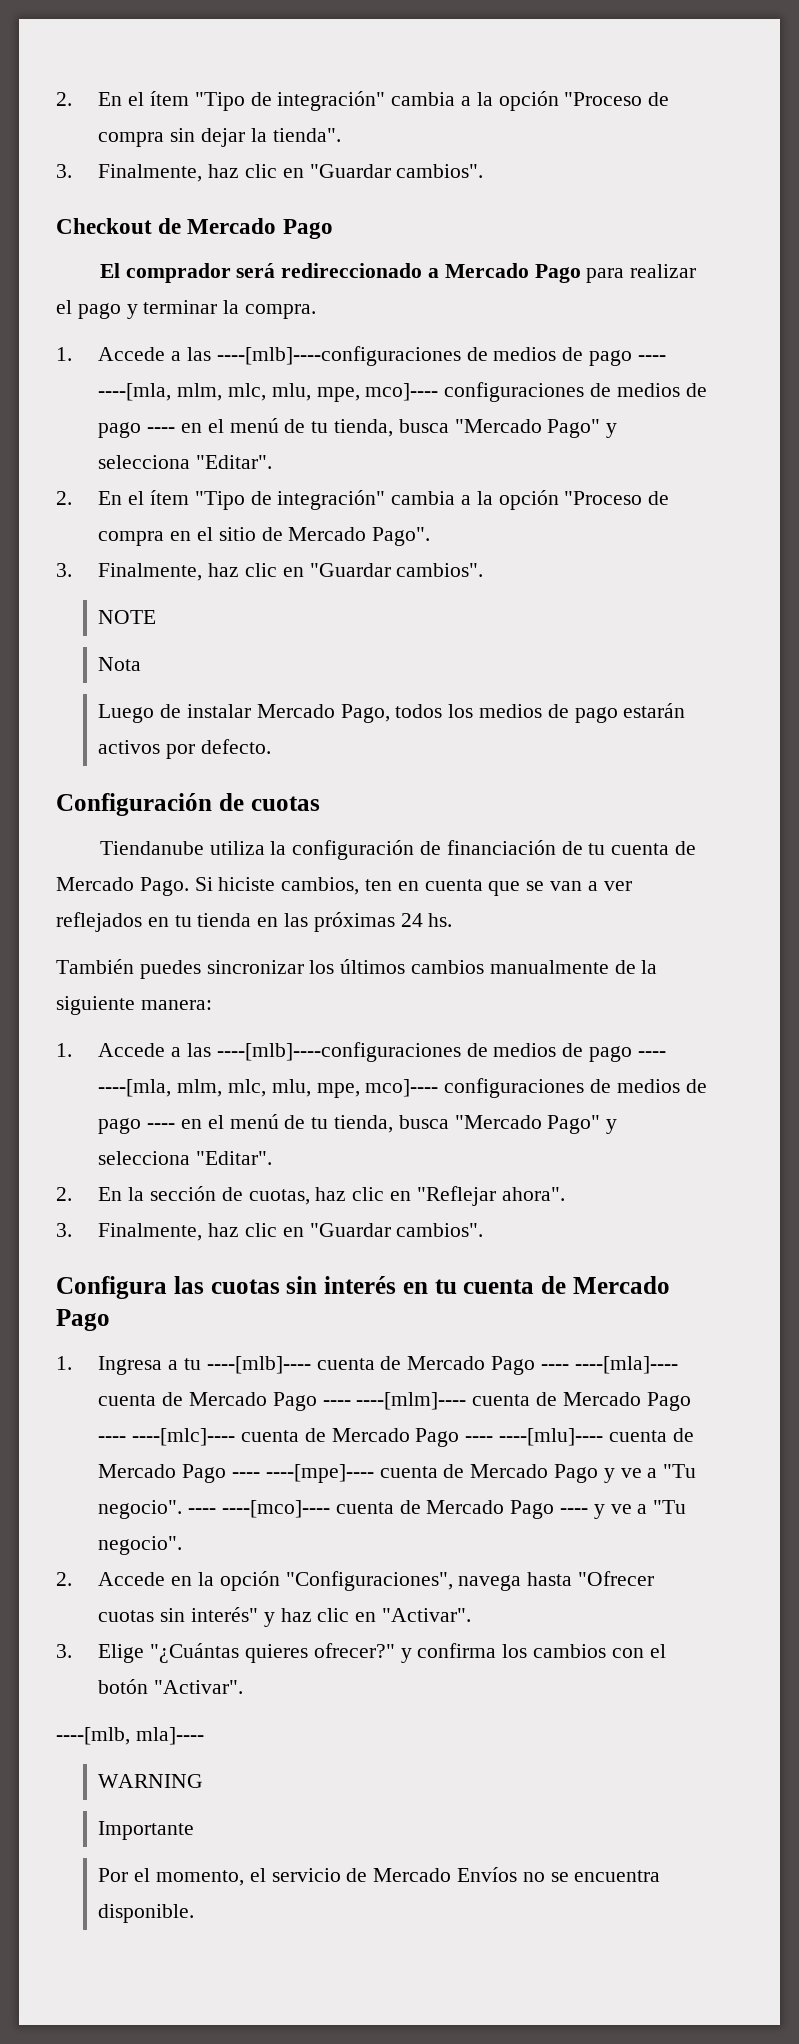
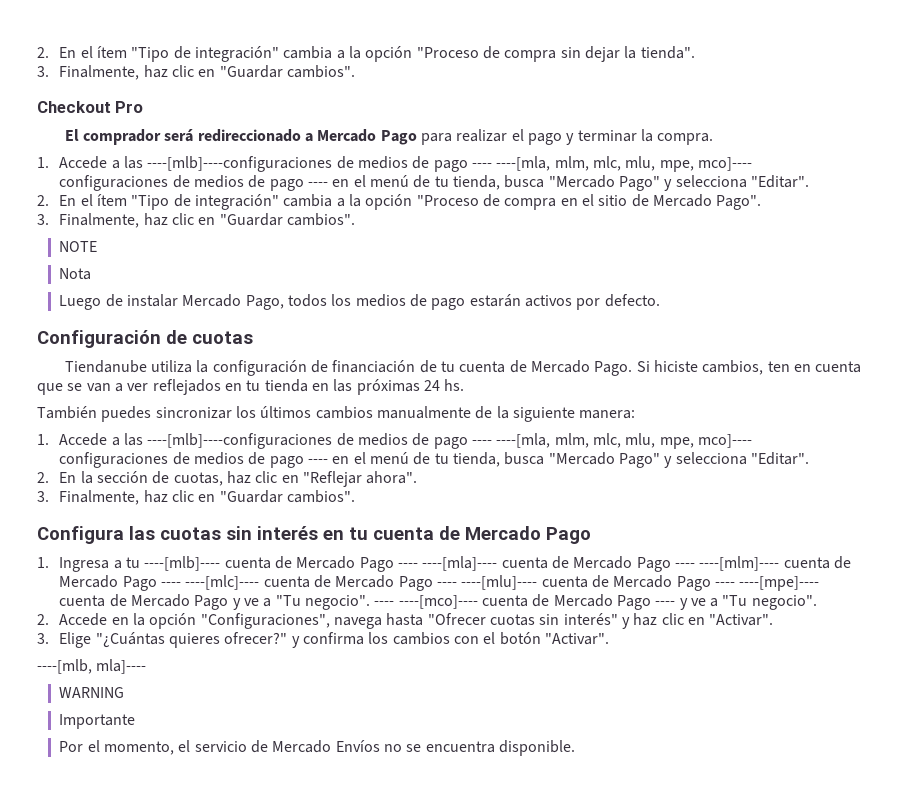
- Checkout de Mercado Pago
+ Checkout Pro

